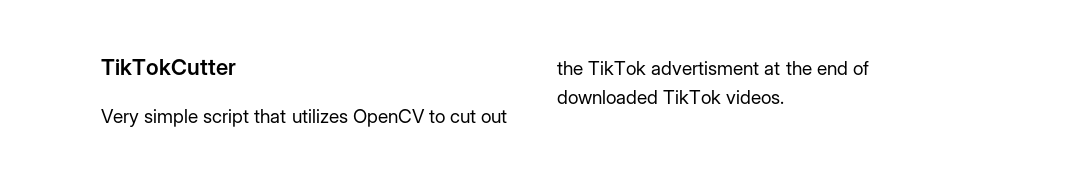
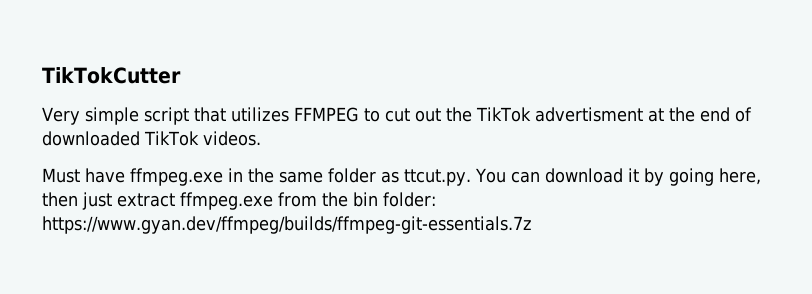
- Very simple script that utilizes OpenCV to cut out the TikTok advertisment at the end of downloaded TikTok videos.
+ Very simple script that utilizes FFMPEG to cut out the TikTok advertisment at the end of downloaded TikTok videos.
+ Must have ffmpeg.exe in the same folder as ttcut.py. You can download it by going here, then just extract ffmpeg.exe from the bin folder: https://www.gyan.dev/ffmpeg/builds/ffmpeg-git-essentials.7z

